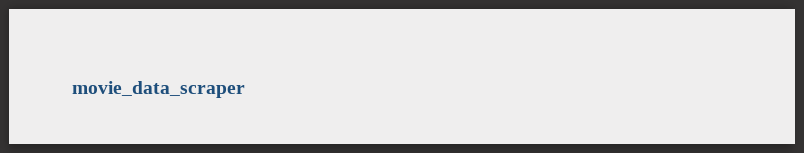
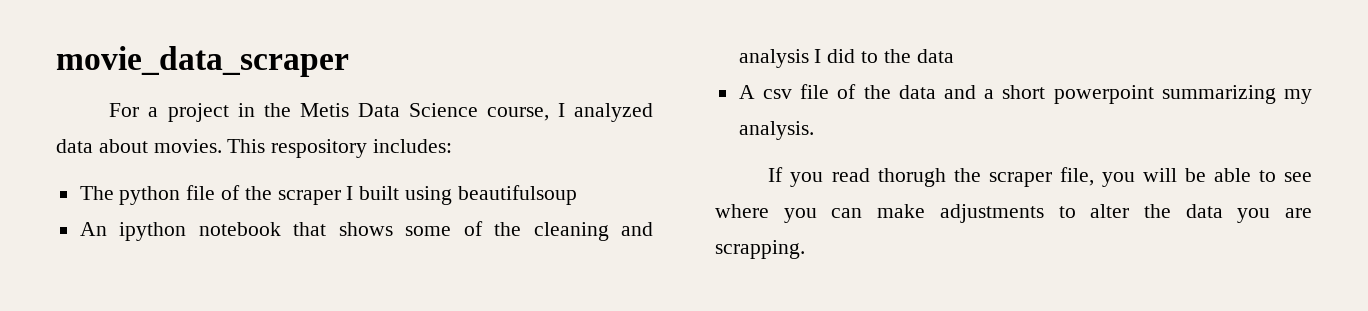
+ For a project in the Metis Data Science course, I analyzed data about movies. This respository includes:
+ The python file of the scraper I built using beautifulsoup
+ An ipython notebook that shows some of the cleaning and analysis I did to the data
+ A csv file of the data and a short powerpoint summarizing my analysis.
+ If you read thorugh the scraper file, you will be able to see where you can make adjustments to alter the data you are scrapping.

